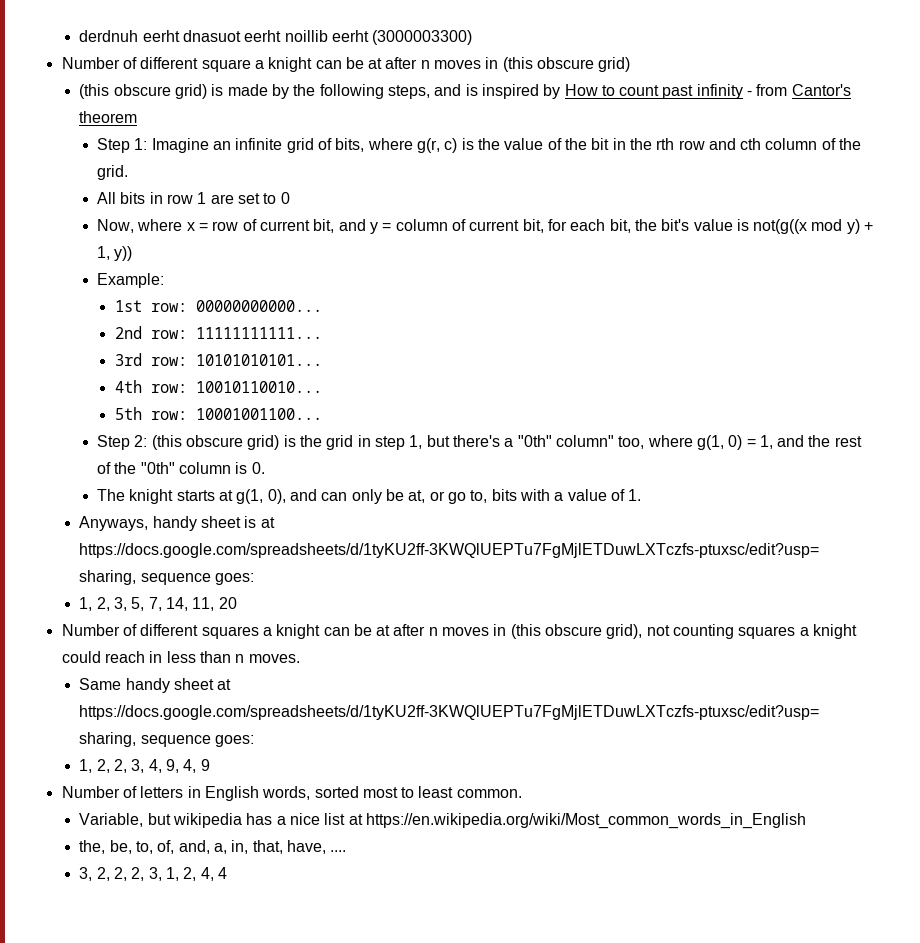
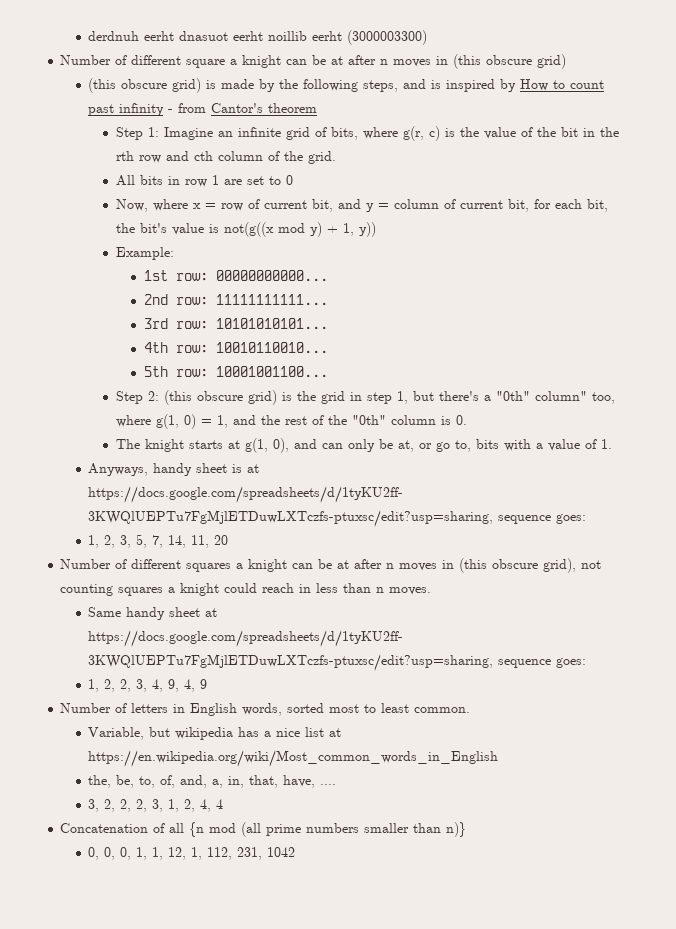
+ Concatenation of all {n mod (all prime numbers smaller than n)}
+ 0, 0, 0, 1, 1, 12, 1, 112, 231, 1042

